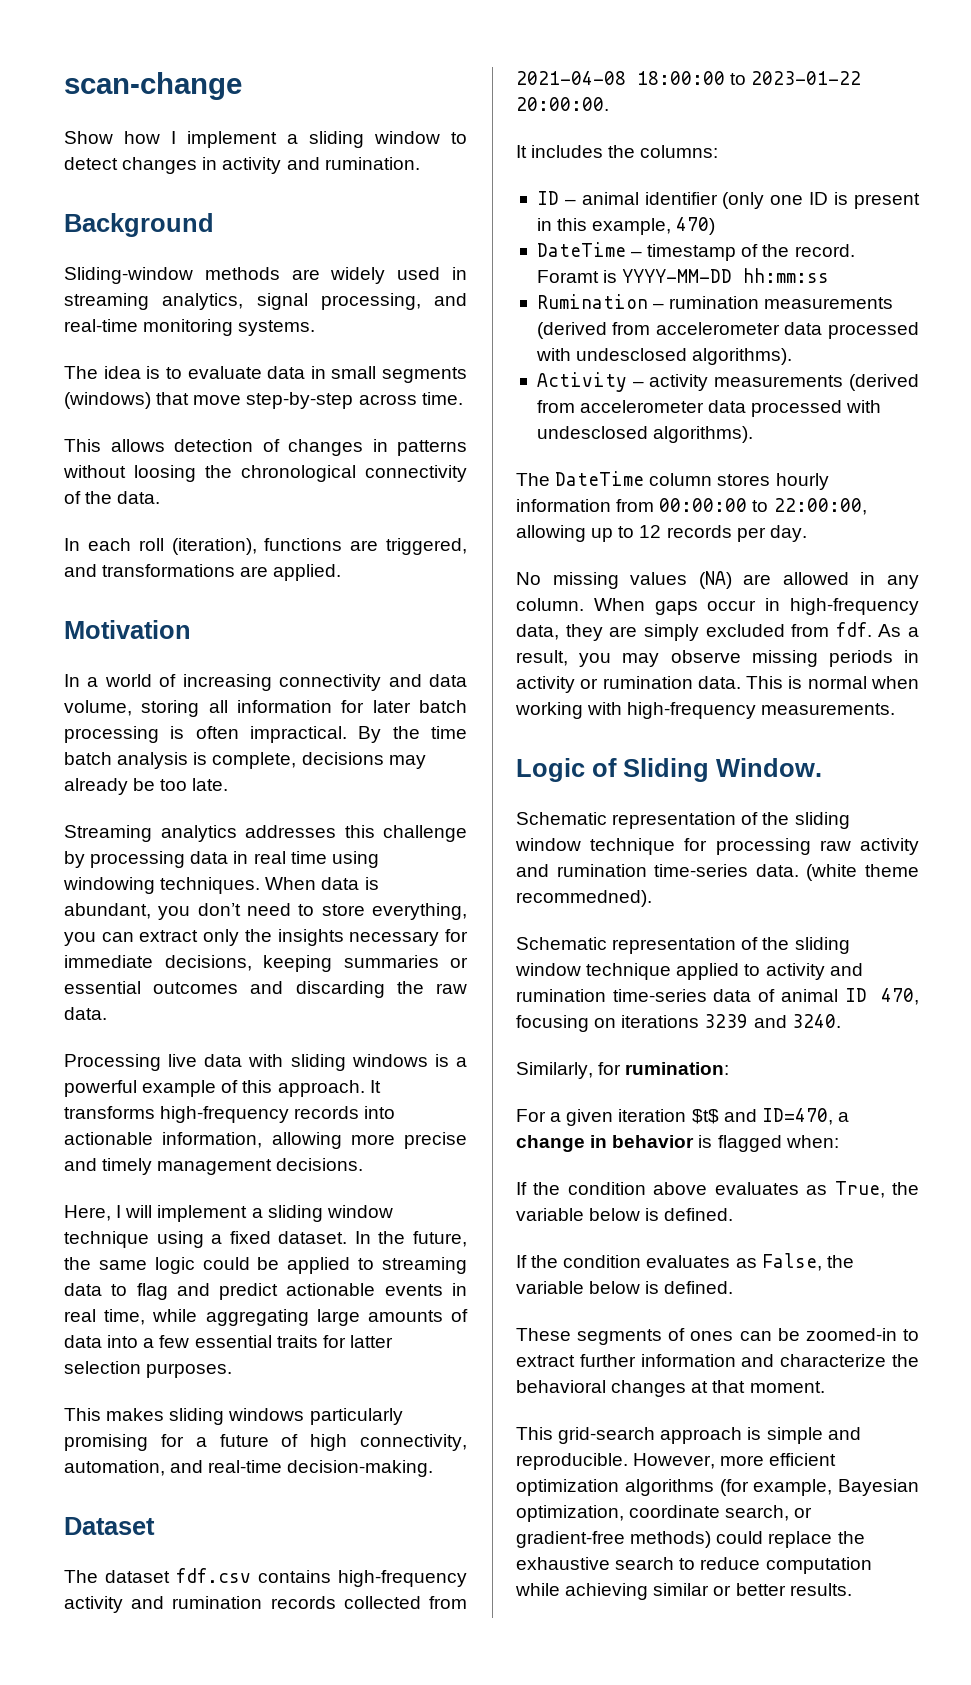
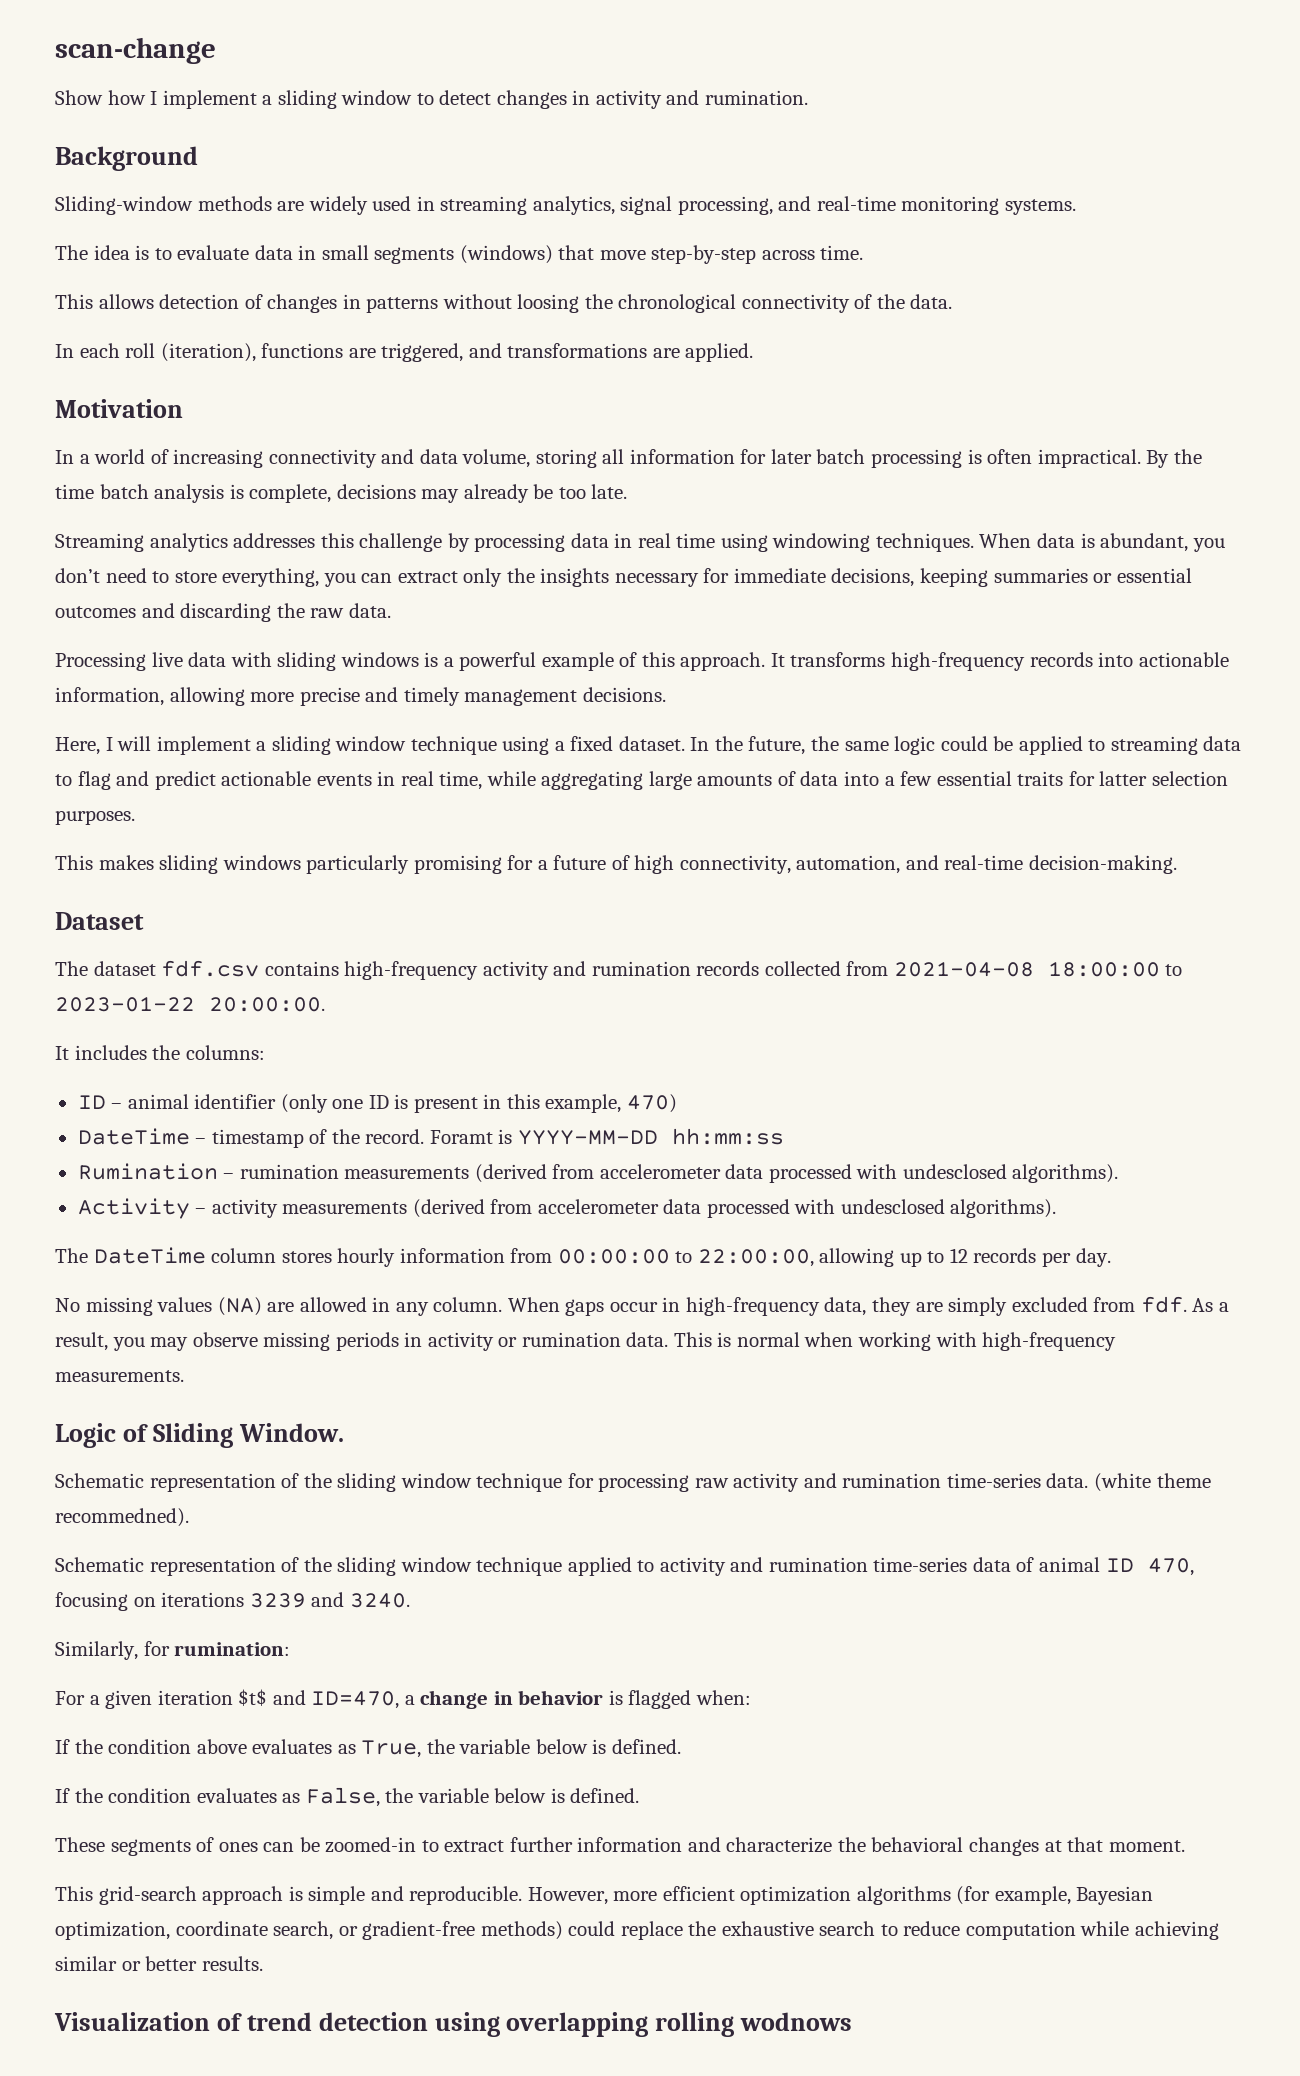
+ Visualization of trend detection using overlapping rolling wodnows

